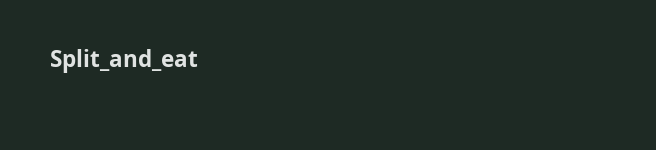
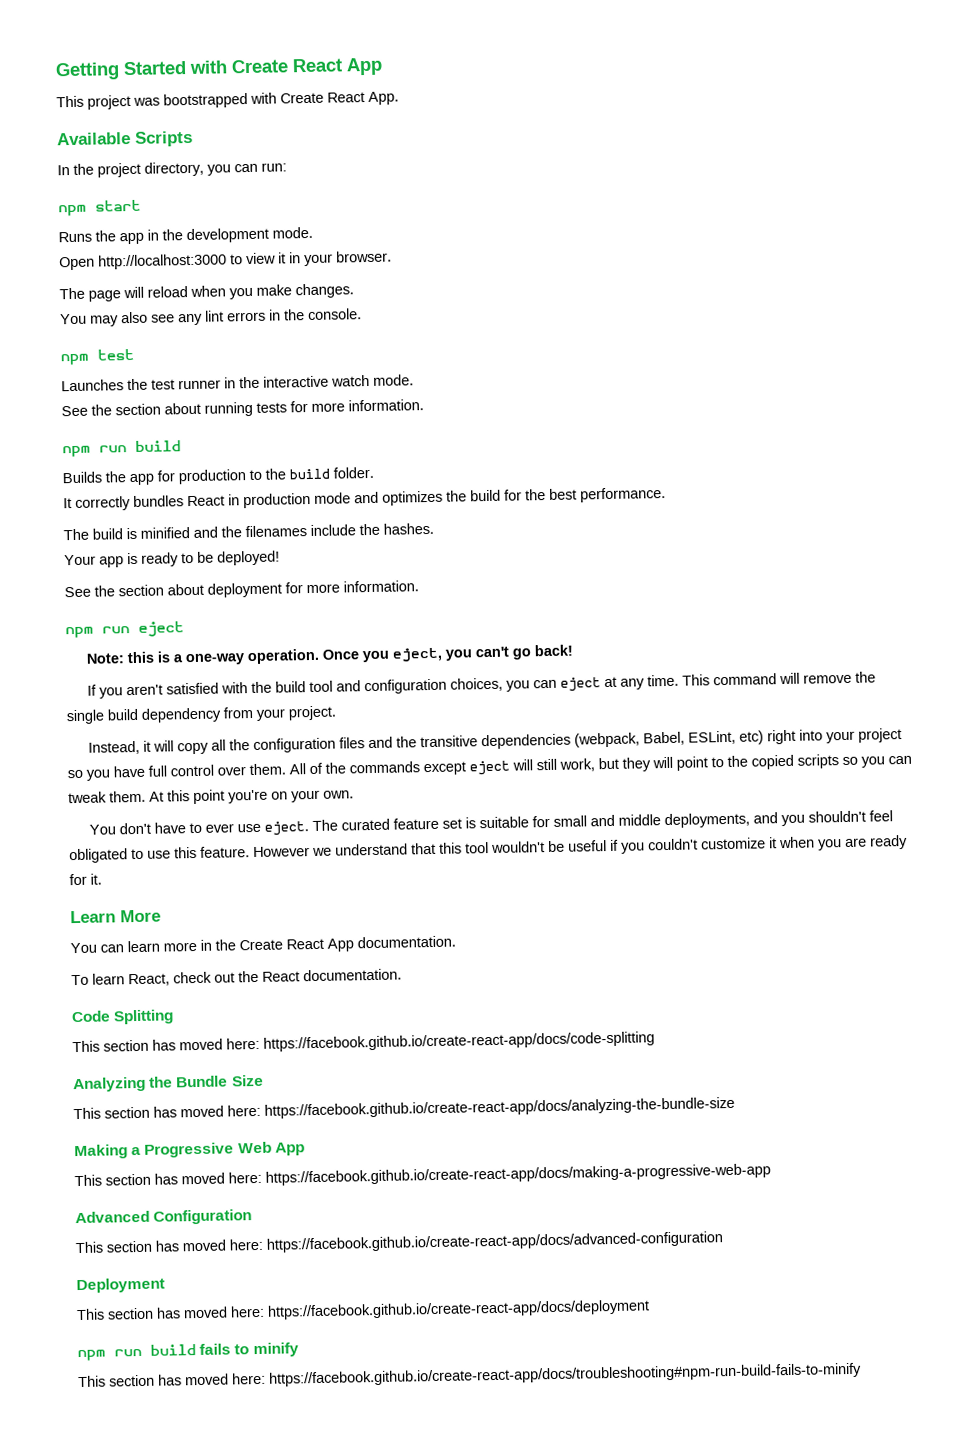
- Split_and_eat
+ Getting Started with Create React App
+ This project was bootstrapped with Create React App.
+ Available Scripts
+ In the project directory, you can run:
+ npm start
+ Runs the app in the development mode.
+ Open http://localhost:3000 to view it in your browser.
+ The page will reload when you make changes.
+ You may also see any lint errors in the console.
+ npm test
+ Launches the test runner in the interactive watch mode.
+ See the section about running tests for more information.
+ npm run build
+ Builds the app for production to the build folder.
+ It correctly bundles React in production mode and optimizes the build for the best performance.
+ The build is minified and the filenames include the hashes.
+ Your app is ready to be deployed!
+ See the section about deployment for more information.
+ npm run eject
+ Note: this is a one-way operation. Once you eject, you can't go back!
+ If you aren't satisfied with the build tool and configuration choices, you can eject at any time. This command will remove the single build dependency from your project.
+ Instead, it will copy all the configuration files and the transitive dependencies (webpack, Babel, ESLint, etc) right into your project so you have full control over them. All of the commands except eject will still work, but they will point to the copied scripts so you can tweak them. At this point you're on your own.
+ You don't have to ever use eject. The curated feature set is suitable for small and middle deployments, and you shouldn't feel obligated to use this feature. However we understand that this tool wouldn't be useful if you couldn't customize it when you are ready for it.
+ Learn More
+ You can learn more in the Create React App documentation.
+ To learn React, check out the React documentation.
+ Code Splitting
+ This section has moved here: https://facebook.github.io/create-react-app/docs/code-splitting
+ Analyzing the Bundle Size
+ This section has moved here: https://facebook.github.io/create-react-app/docs/analyzing-the-bundle-size
+ Making a Progressive Web App
+ This section has moved here: https://facebook.github.io/create-react-app/docs/making-a-progressive-web-app
+ Advanced Configuration
+ This section has moved here: https://facebook.github.io/create-react-app/docs/advanced-configuration
+ Deployment
+ This section has moved here: https://facebook.github.io/create-react-app/docs/deployment
+ npm run build fails to minify
+ This section has moved here: https://facebook.github.io/create-react-app/docs/troubleshooting#npm-run-build-fails-to-minify

